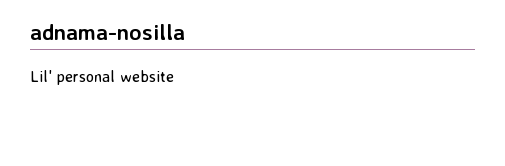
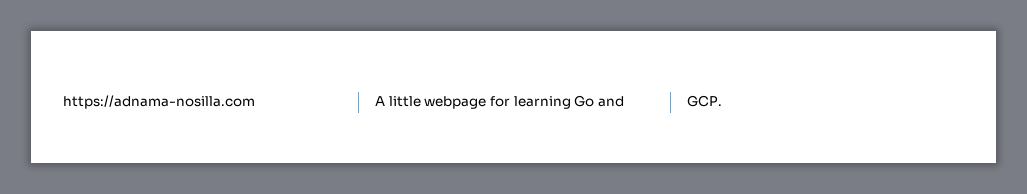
- adnama-nosilla
- Lil' personal website
+ https://adnama-nosilla.com
+ A little webpage for learning Go and GCP.

